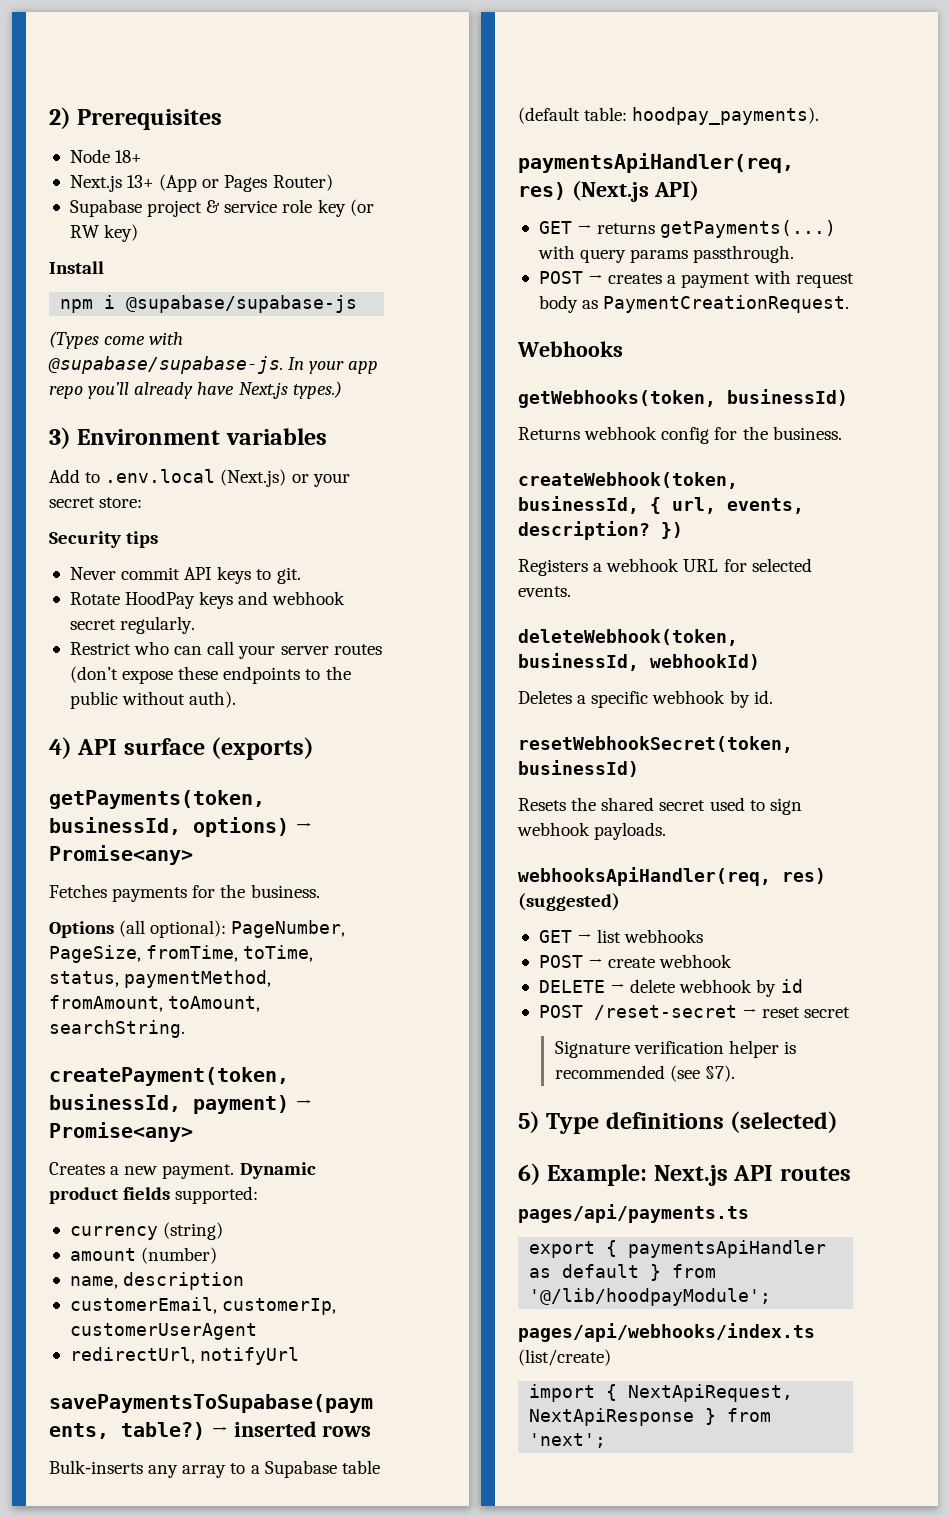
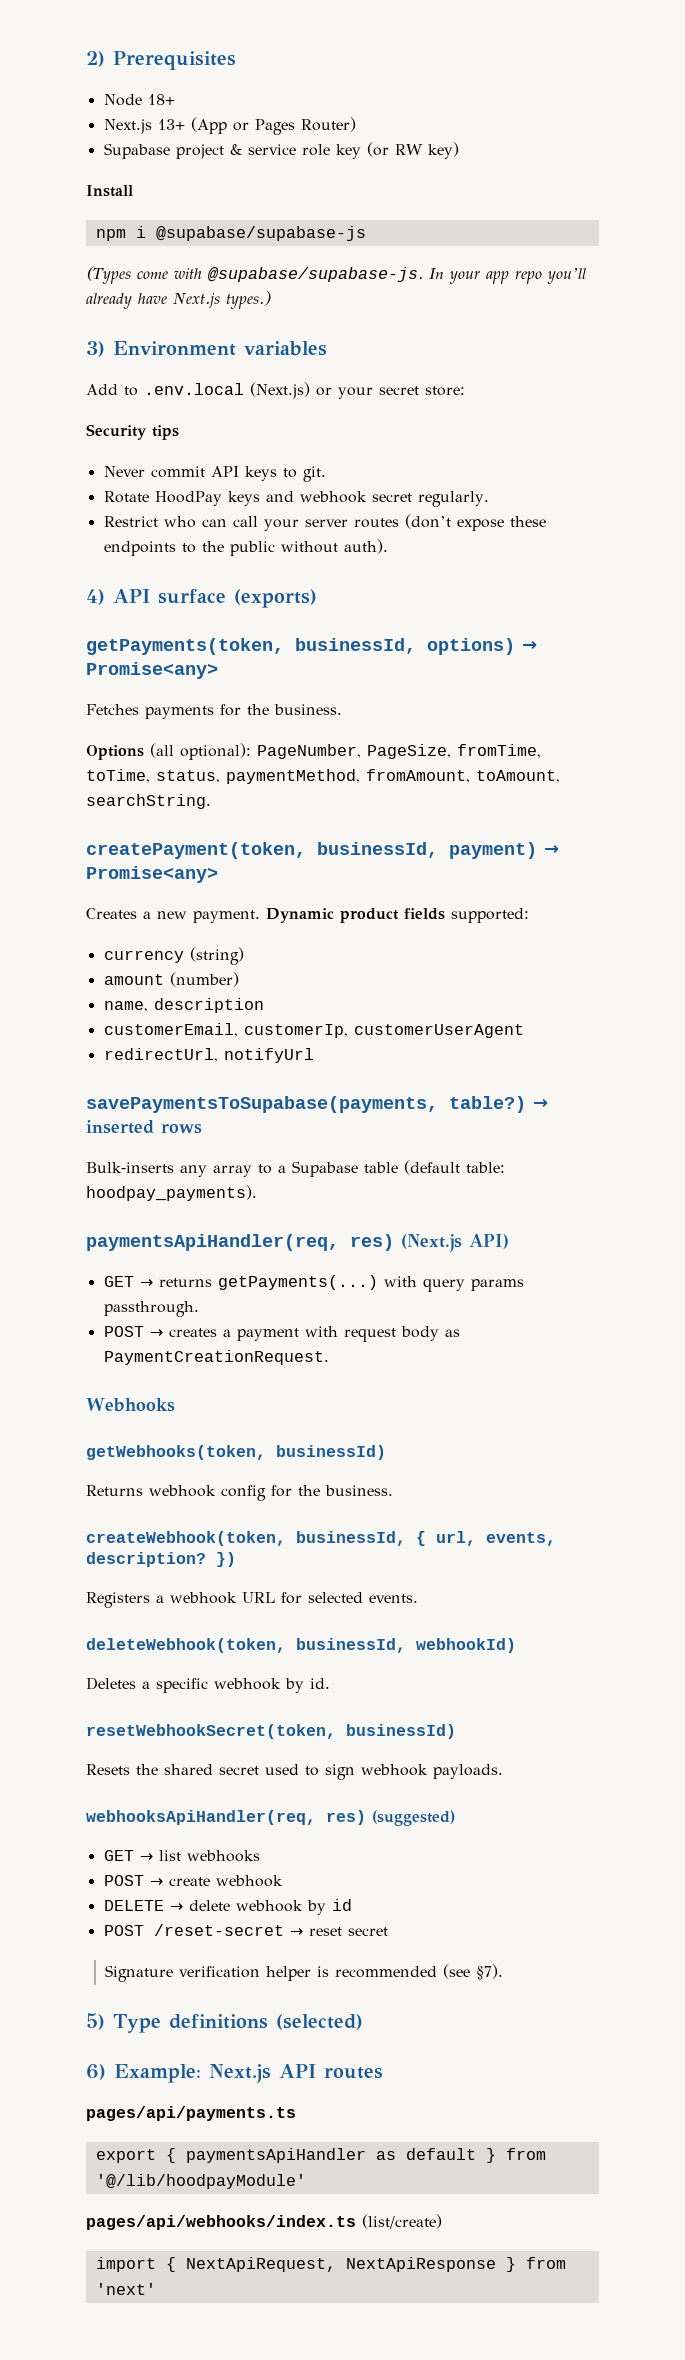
- export { paymentsApiHandler as default } from '@/lib/hoodpayModule';
+ export { paymentsApiHandler as default } from '@/lib/hoodpayModule'
- import { NextApiRequest, NextApiResponse } from 'next';
+ import { NextApiRequest, NextApiResponse } from 'next'

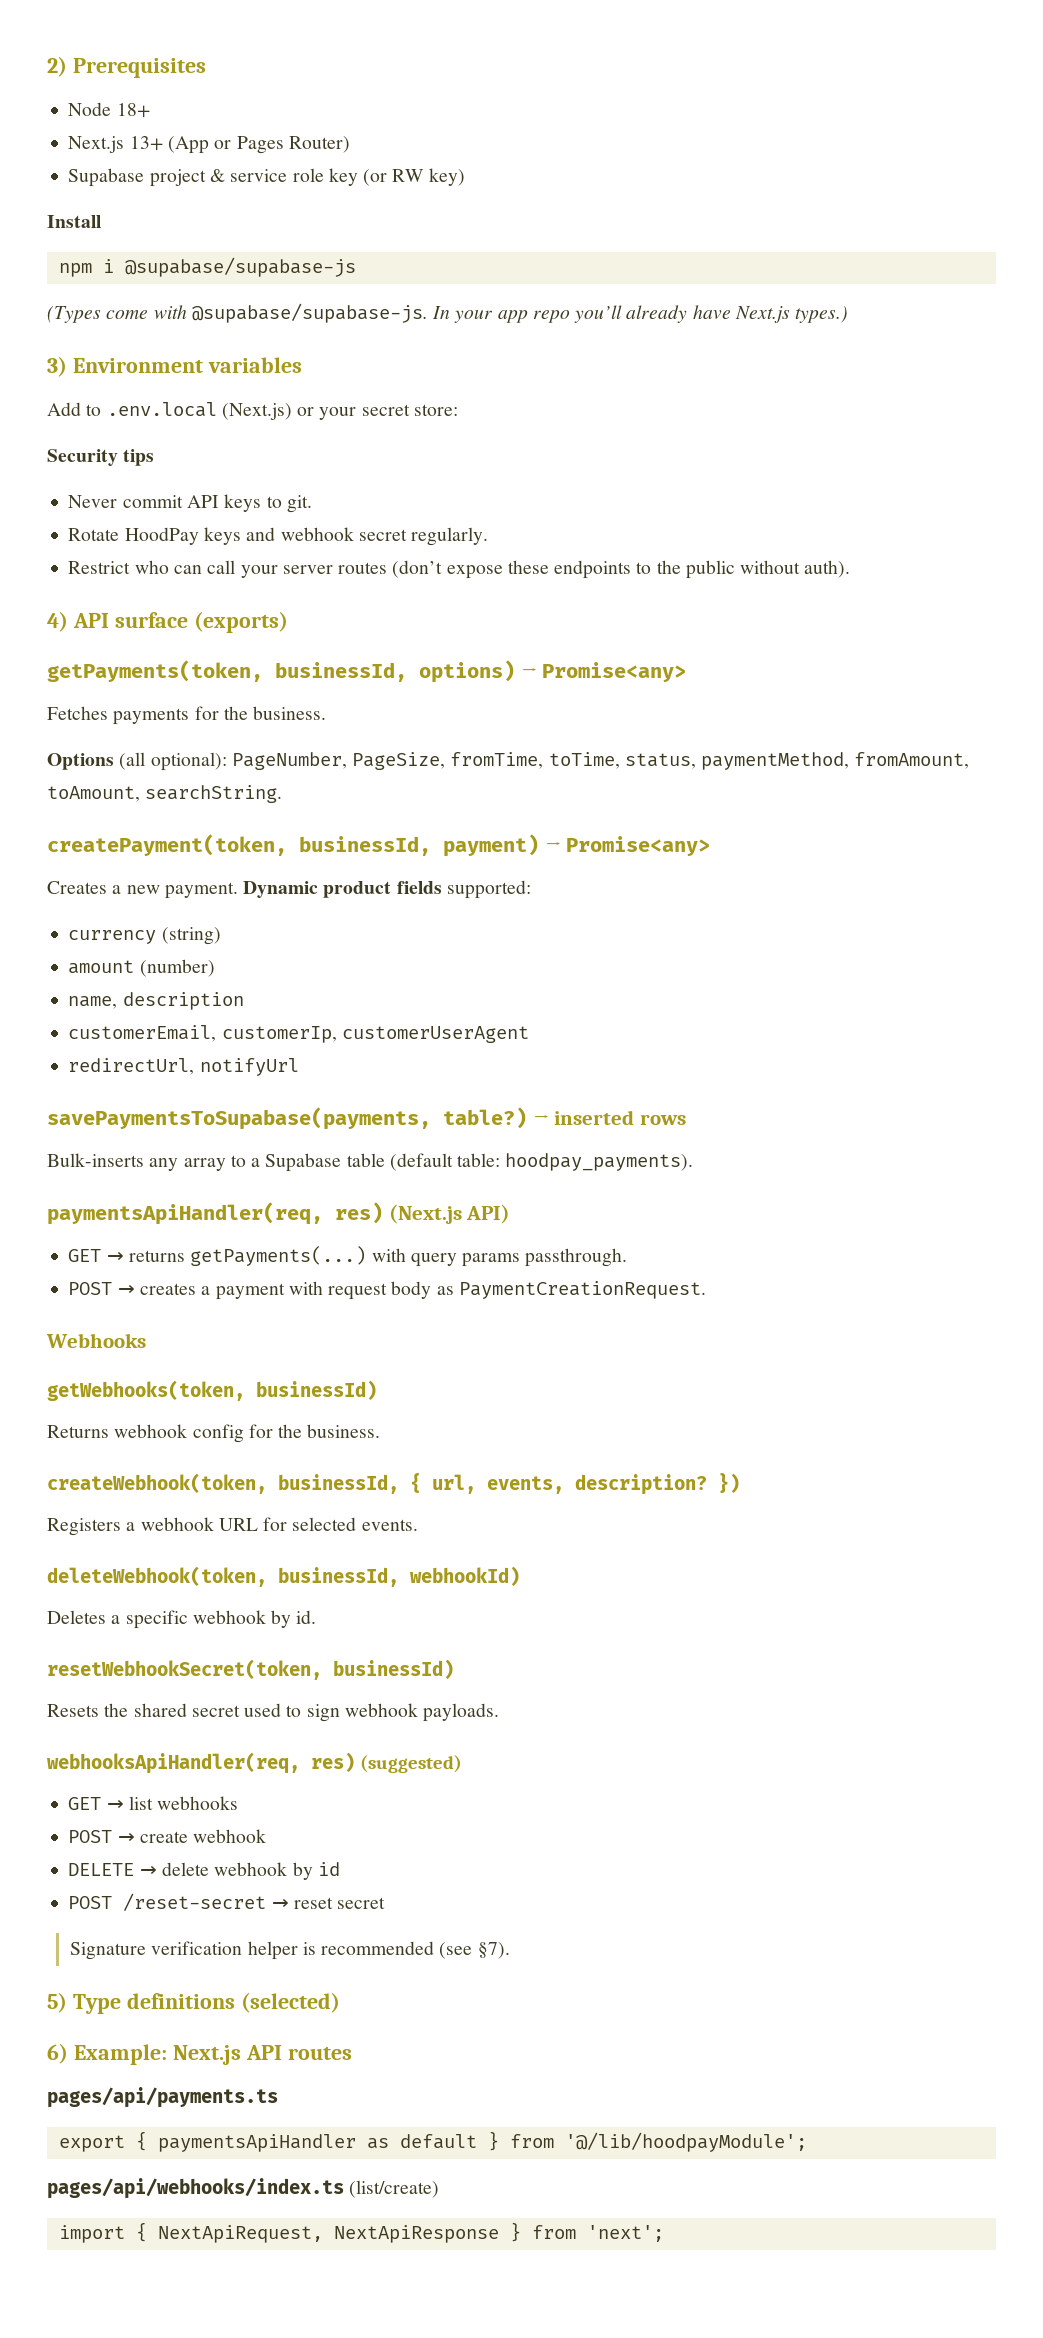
- export { paymentsApiHandler as default } from '@/lib/hoodpayModule'
+ export { paymentsApiHandler as default } from '@/lib/hoodpayModule';
- import { NextApiRequest, NextApiResponse } from 'next'
+ import { NextApiRequest, NextApiResponse } from 'next';

